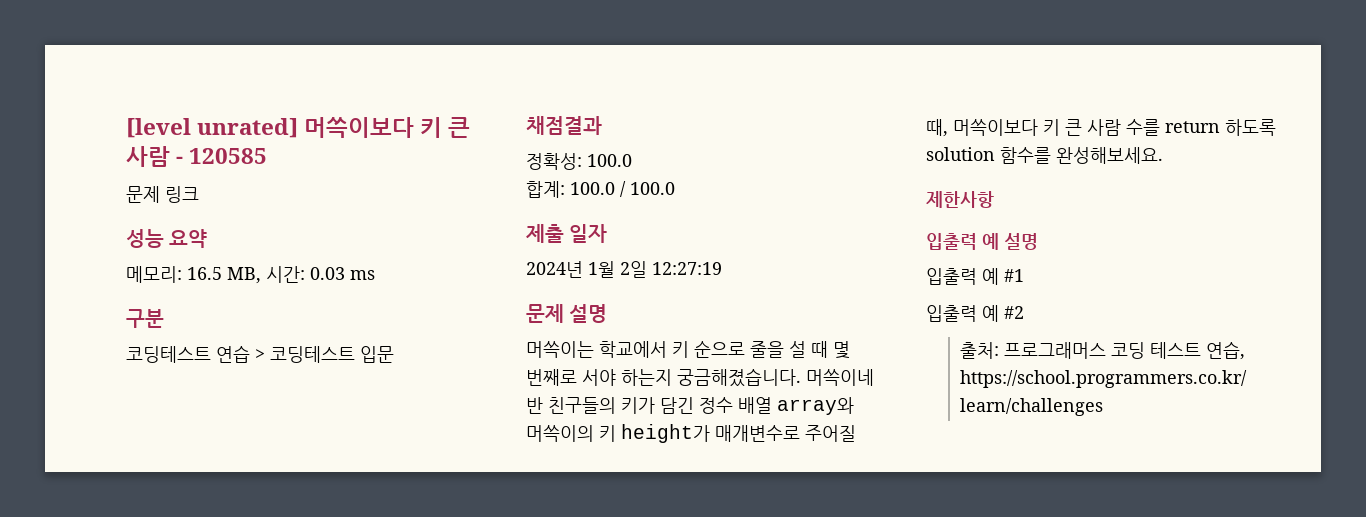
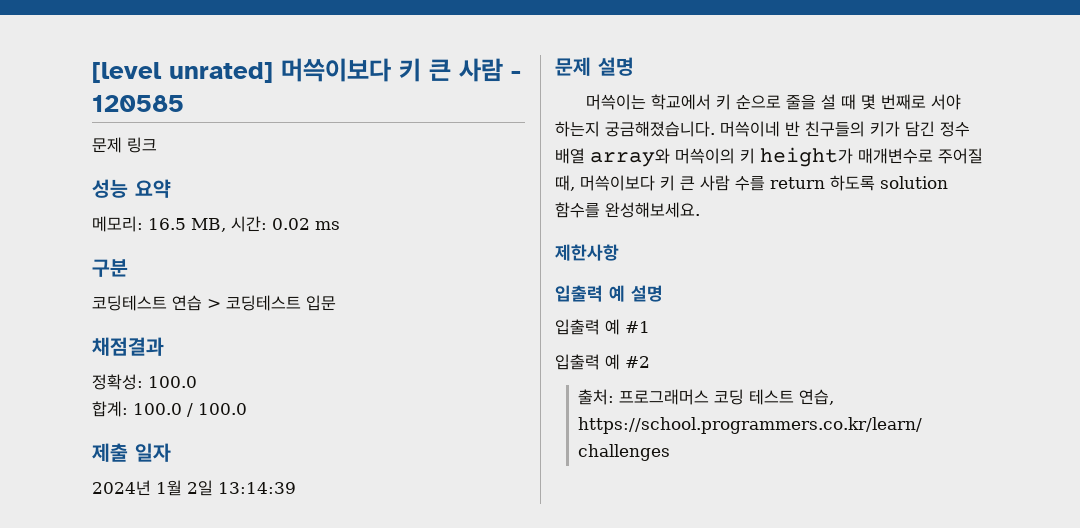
- 메모리: 16.5 MB, 시간: 0.03 ms
+ 메모리: 16.5 MB, 시간: 0.02 ms
- 2024년 1월 2일 12:27:19
+ 2024년 1월 2일 13:14:39

